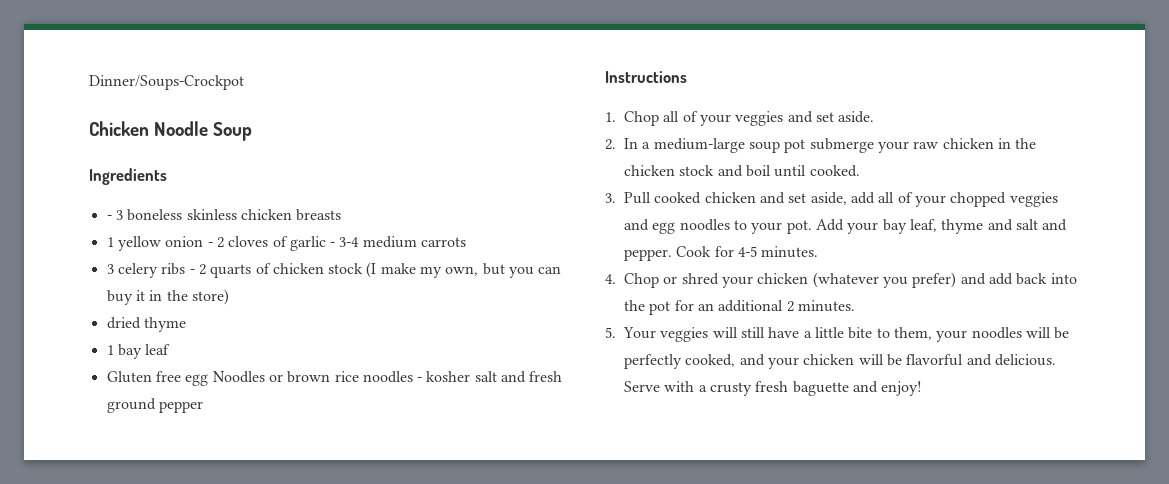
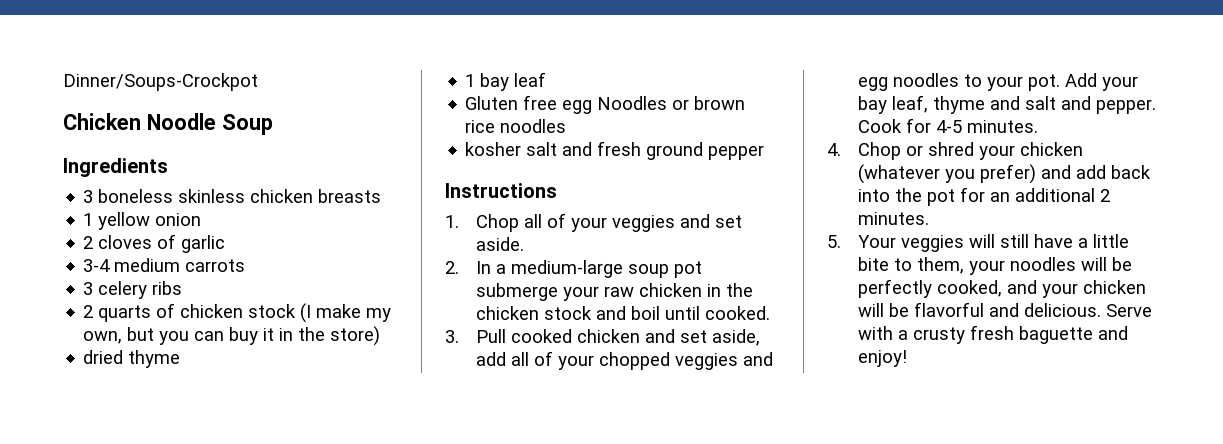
- - 3 boneless skinless chicken breasts
+ 3 boneless skinless chicken breasts
- 1 yellow onion - 2 cloves of garlic - 3-4 medium carrots
+ 1 yellow onion
+ 2 cloves of garlic
+ 3-4 medium carrots
- 3 celery ribs - 2 quarts of chicken stock (I make my own, but you can buy it in the store)
+ 3 celery ribs
+ 2 quarts of chicken stock (I make my own, but you can buy it in the store)
- Gluten free egg Noodles or brown rice noodles - kosher salt and fresh ground pepper
+ Gluten free egg Noodles or brown rice noodles
+ kosher salt and fresh ground pepper

